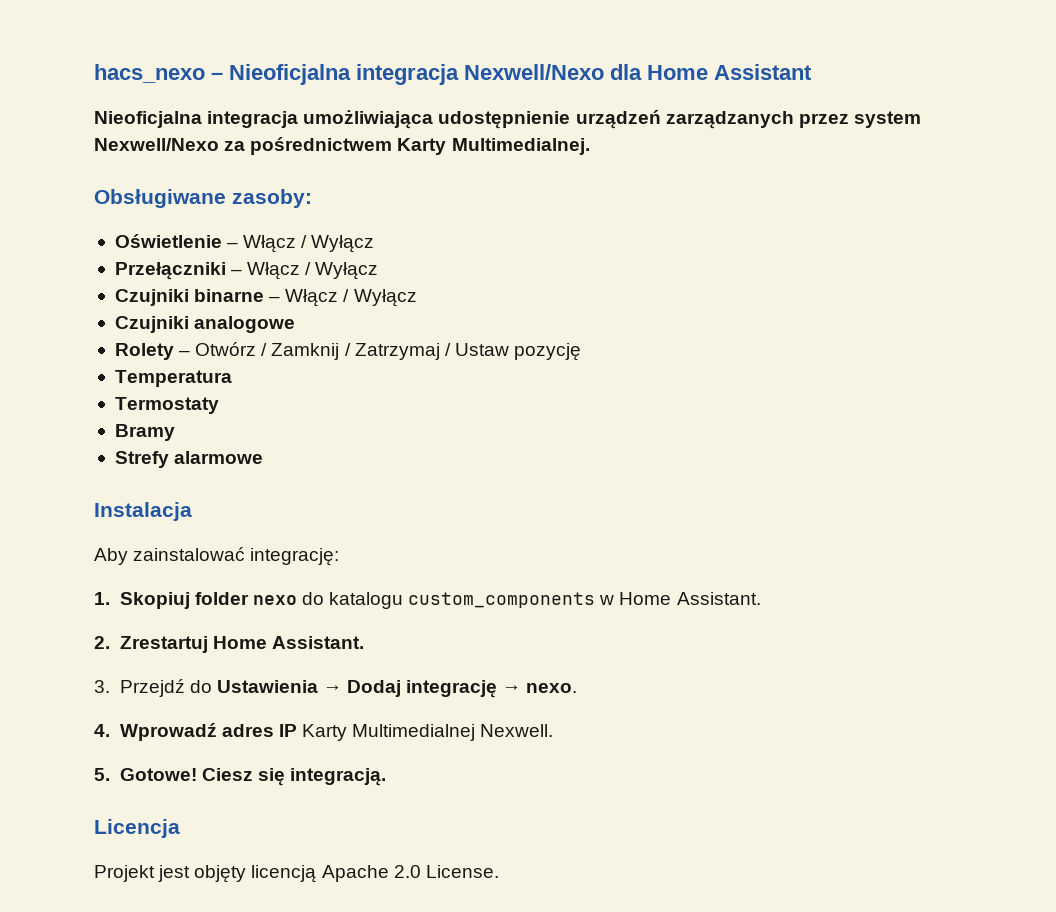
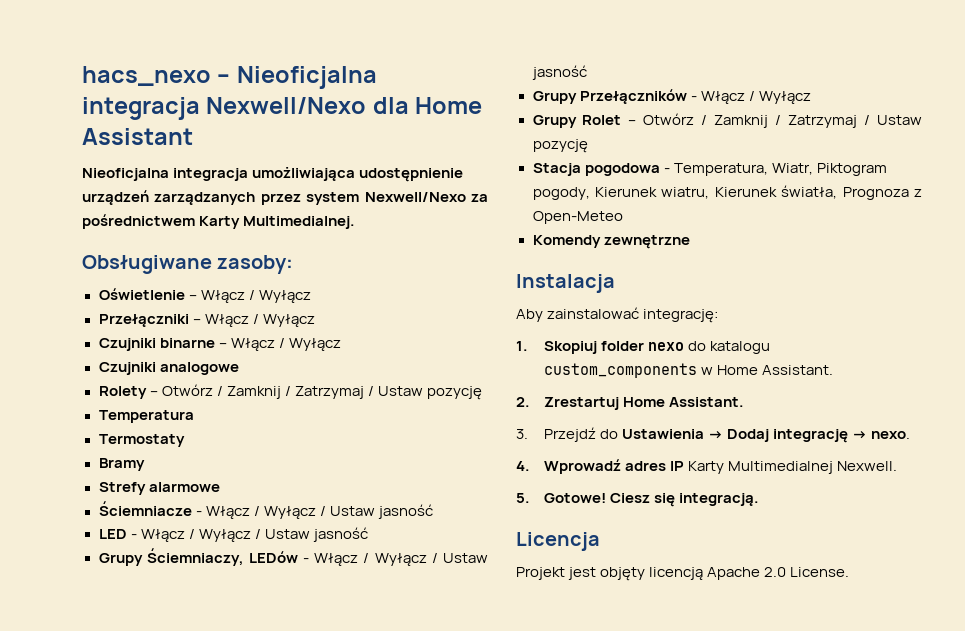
+ Ściemniacze - Włącz / Wyłącz / Ustaw jasność
+ LED - Włącz / Wyłącz / Ustaw jasność
+ Grupy Ściemniaczy, LEDów - Włącz / Wyłącz / Ustaw jasność
+ Grupy Przełączników - Włącz / Wyłącz
+ Grupy Rolet – Otwórz / Zamknij / Zatrzymaj / Ustaw pozycję
+ Stacja pogodowa - Temperatura, Wiatr, Piktogram pogody, Kierunek wiatru, Kierunek światła, Prognoza z Open-Meteo
+ Komendy zewnętrzne

